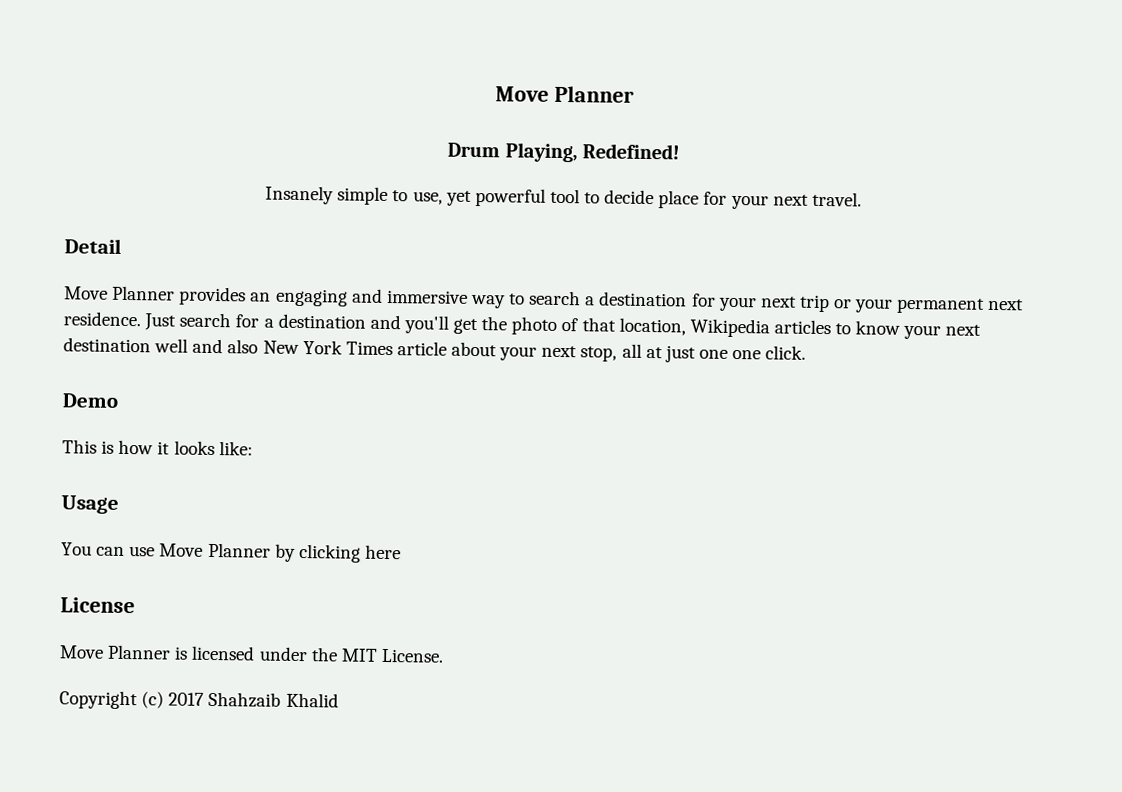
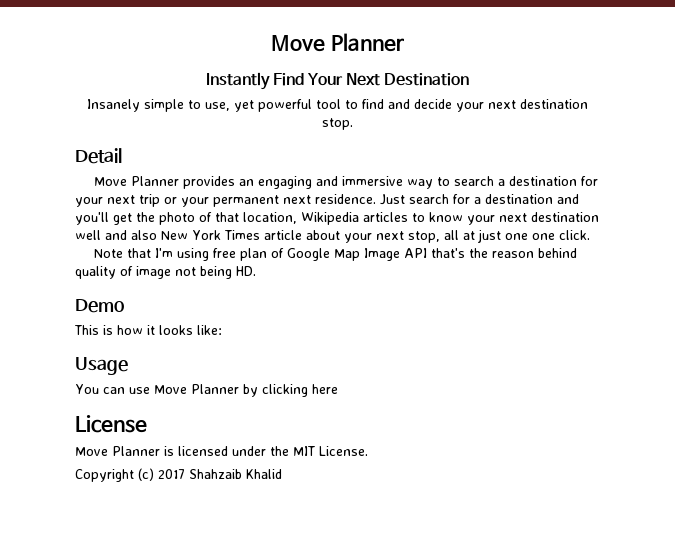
- Drum Playing, Redefined!
+ Instantly Find Your Next Destination
- Insanely simple to use, yet powerful tool to decide place for your next travel.
+ Insanely simple to use, yet powerful tool to find and decide your next destination stop.
+ Note that I'm using free plan of Google Map Image API that's the reason behind quality of image not being HD.

